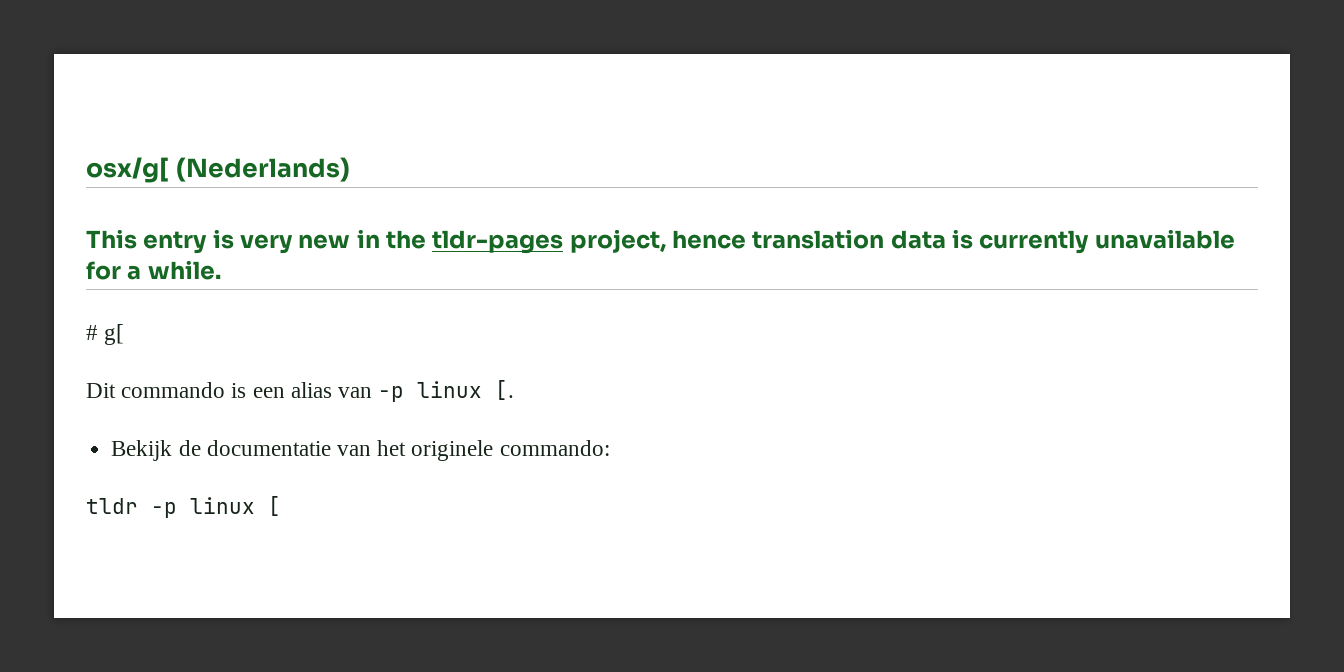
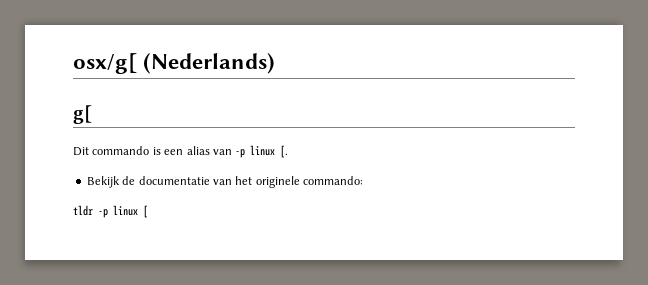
- This entry is very new in the tldr-pages project, hence translation data is currently unavailable for a while.
- # g[
+ g[

